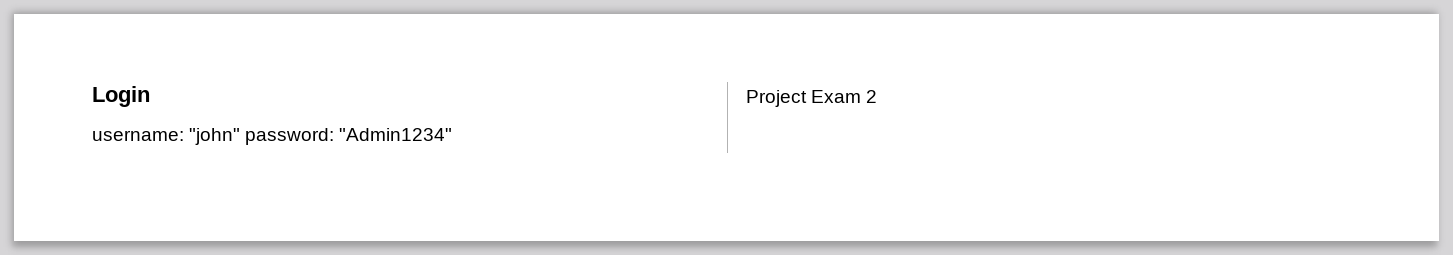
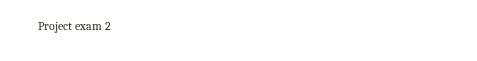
- Login
- username: "john" password: "Admin1234"
- Project Exam 2
+ Project exam 2

